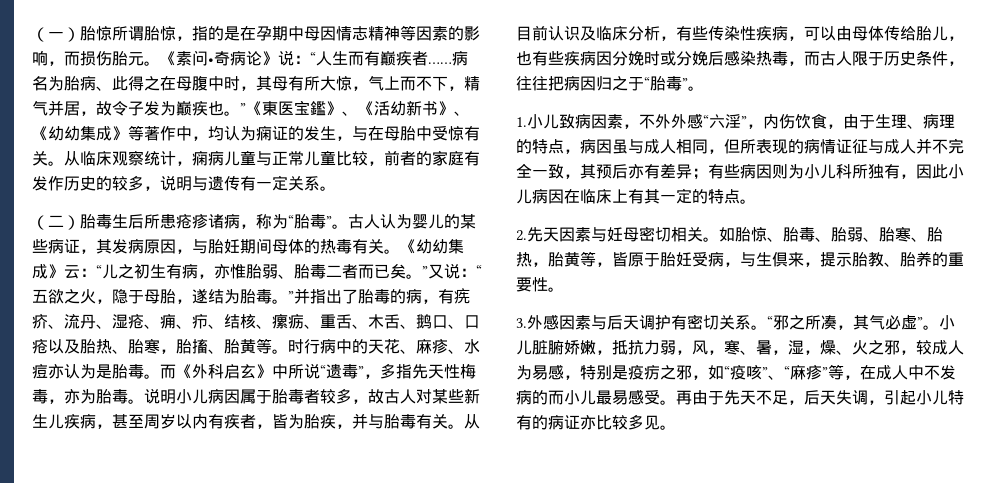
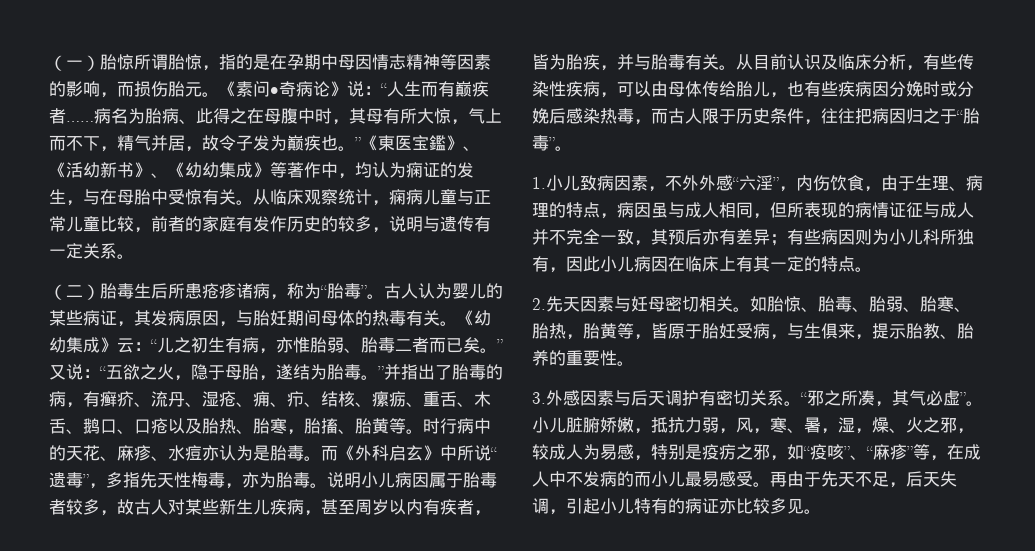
- 《幼幼集成》云：“儿之初生有病，亦惟胎弱、胎毒二者而已矣。”又说：“五欲之火，隐于母胎，遂结为胎毒。”并指出了胎毒的病，有㾌疥、流丹、湿疮、痈、疖、结核、瘰疬、重舌、木舌、鹅口、口疮以及胎热、胎寒，胎搐、胎黄等。
+ 《幼幼集成》云：“儿之初生有病，亦惟胎弱、胎毒二者而已矣。”又说：“五欲之火，隐于母胎，遂结为胎毒。”并指出了胎毒的病，有癣疥、流丹、湿疮、痈、疖、结核、瘰疬、重舌、木舌、鹅口、口疮以及胎热、胎寒，胎搐、胎黄等。
- 如胎惊、胎毒、胎弱、胎寒、胎热，胎黄等，皆原于胎妊受病，与生倶来，提示胎教、胎养的重要性。
+ 如胎惊、胎毒、胎弱、胎寒、胎热，胎黄等，皆原于胎妊受病，与生俱来，提示胎教、胎养的重要性。

